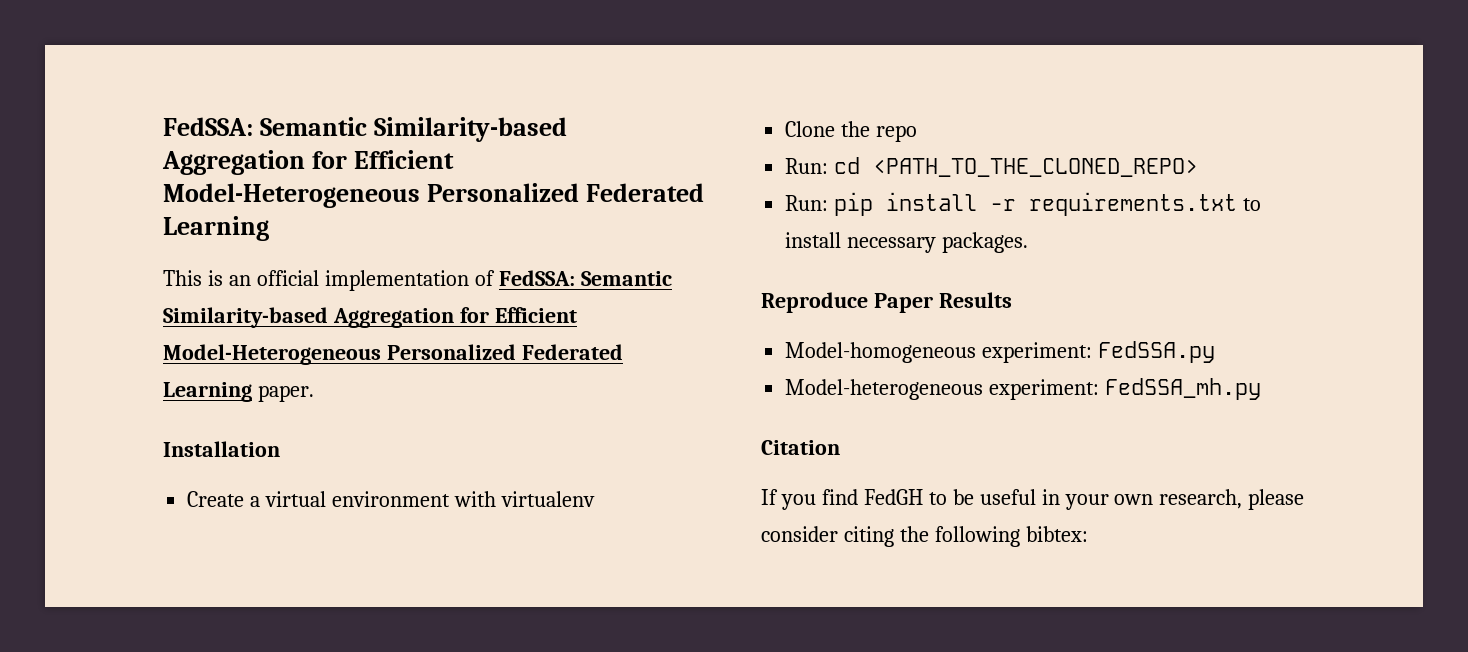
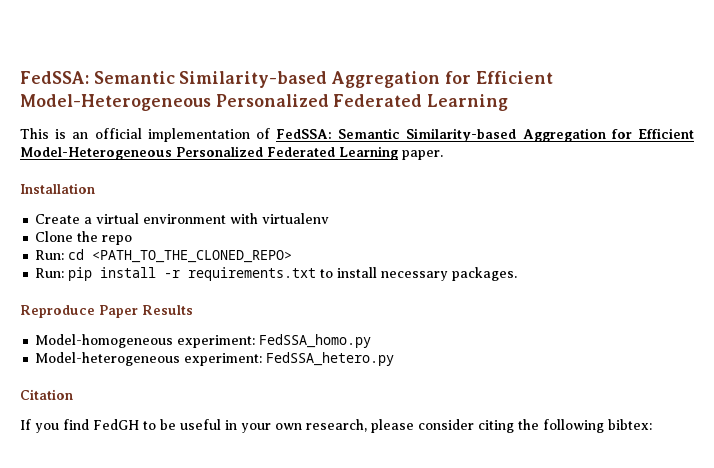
- Model-homogeneous experiment: FedSSA.py
+ Model-homogeneous experiment: FedSSA_homo.py
- Model-heterogeneous experiment: FedSSA_mh.py
+ Model-heterogeneous experiment: FedSSA_hetero.py

